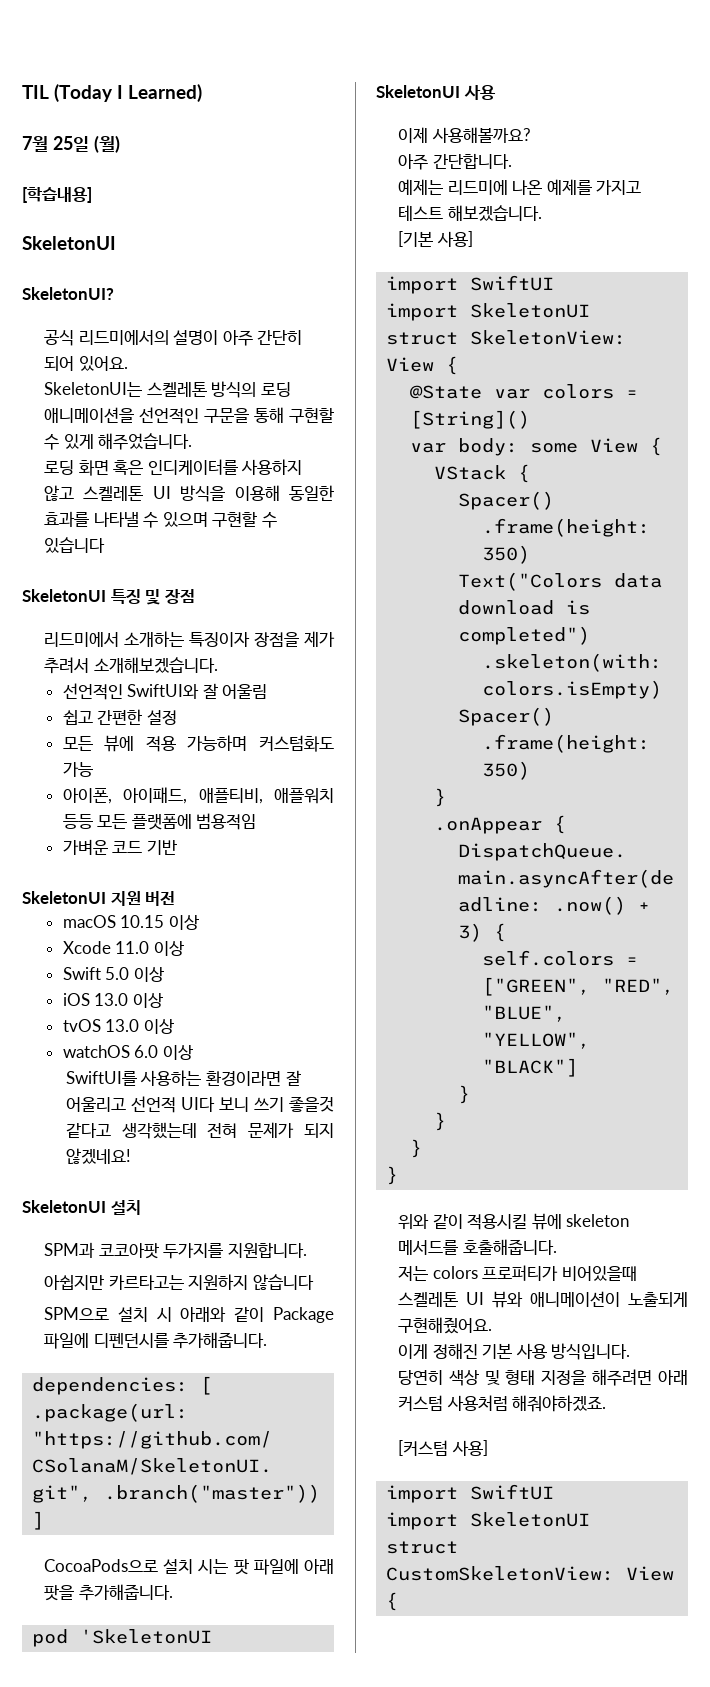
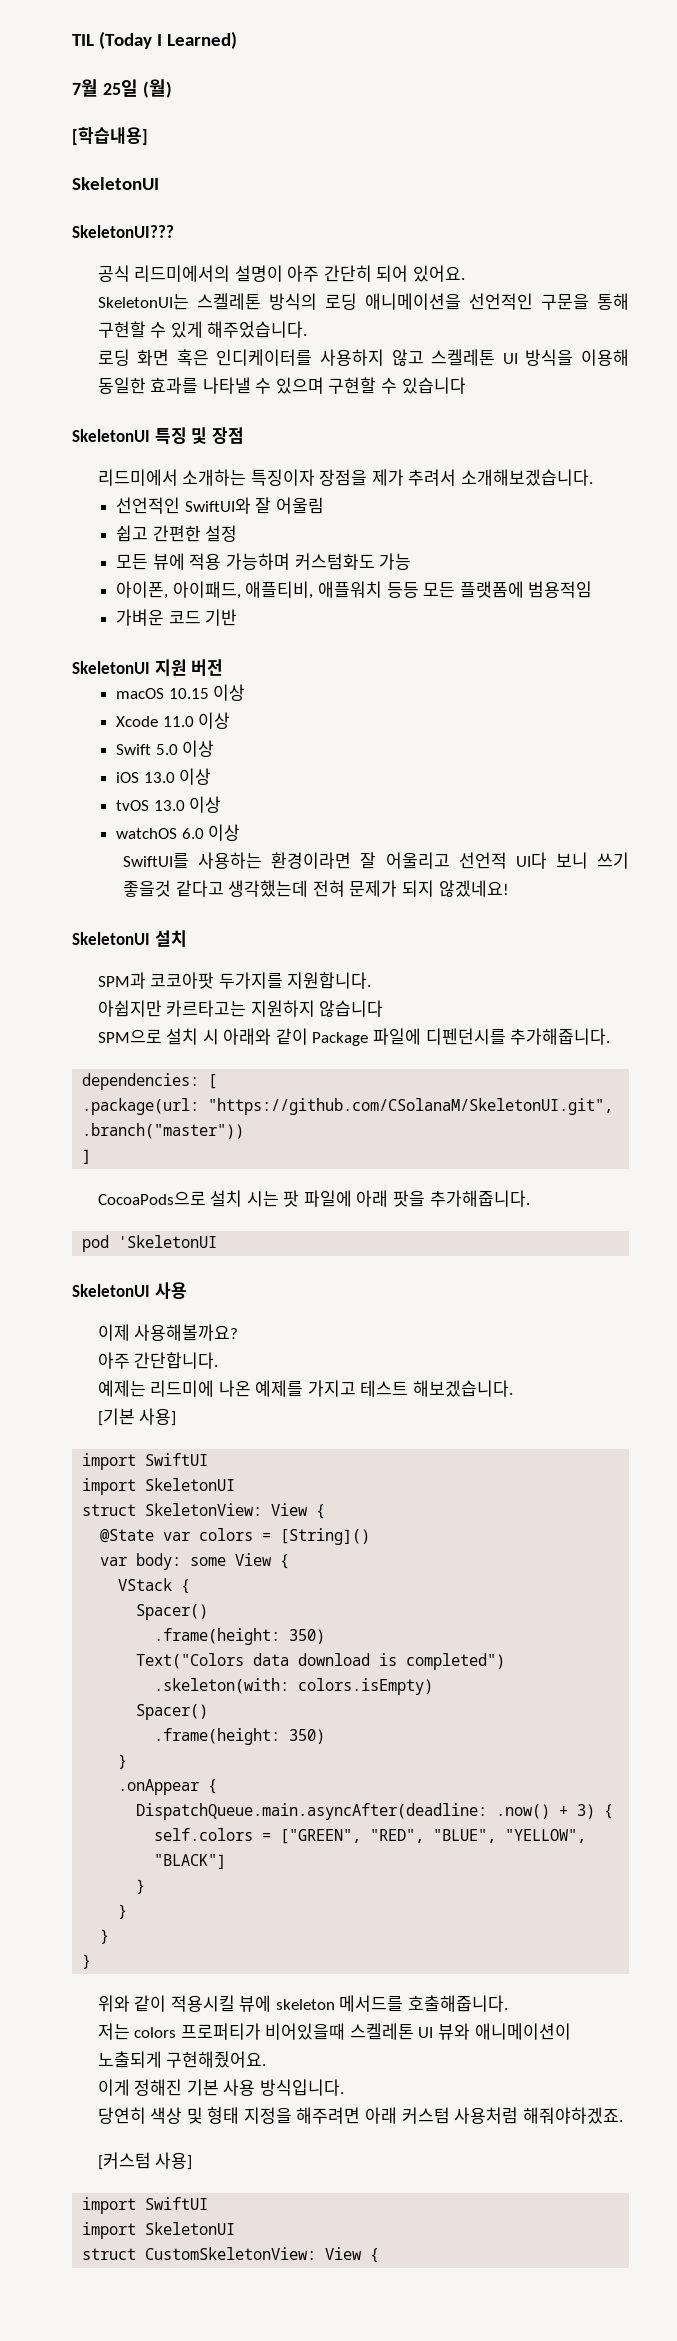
- SkeletonUI?
+ SkeletonUI???

